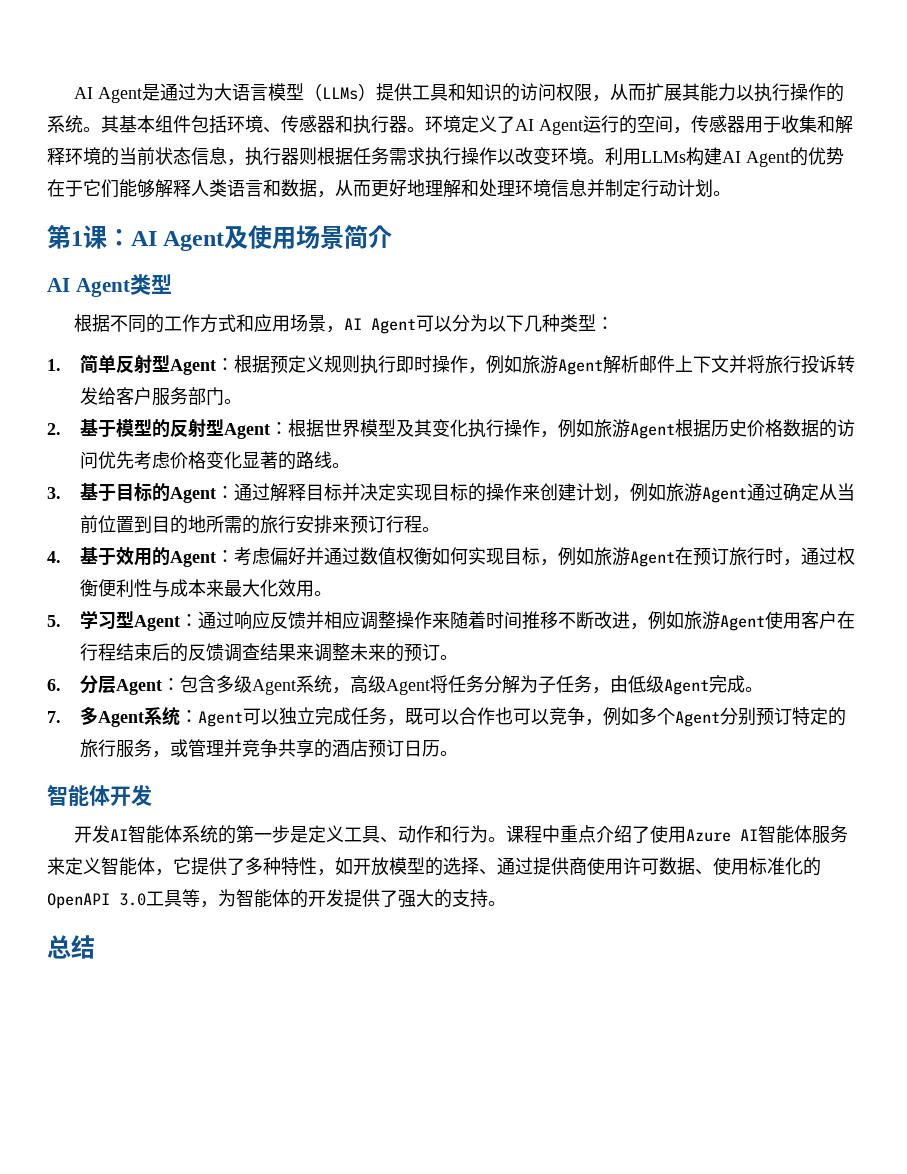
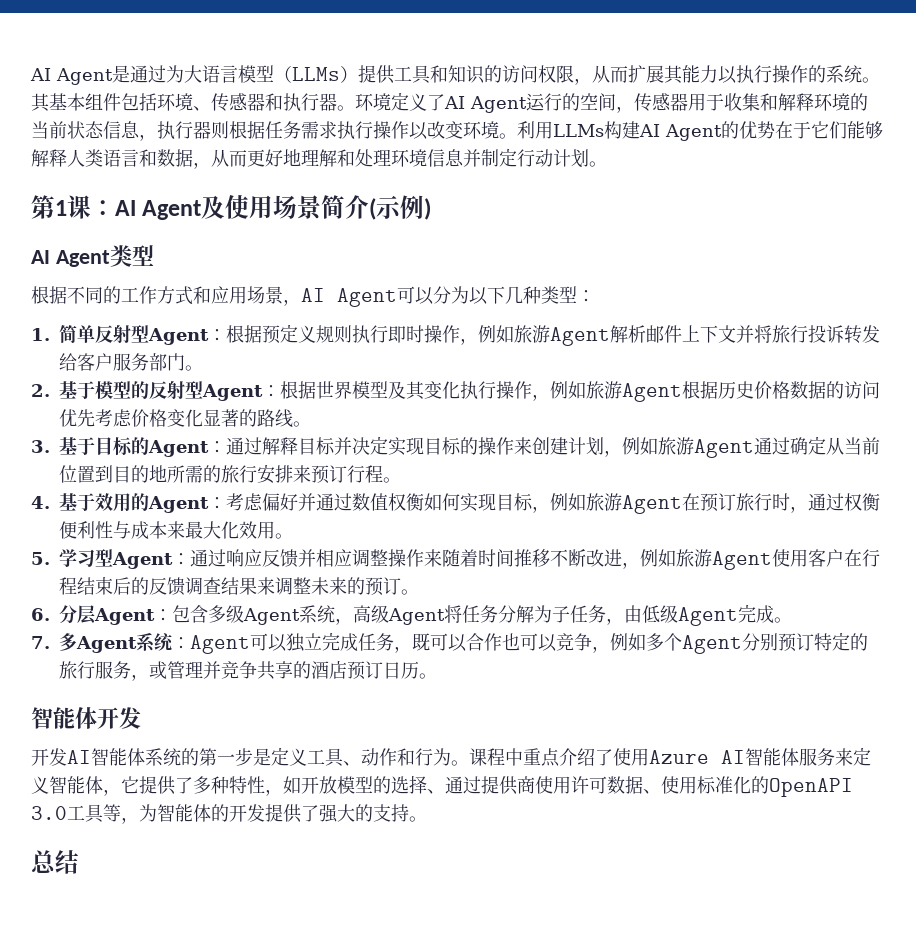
- 第1课：AI Agent及使用场景简介
+ 第1课：AI Agent及使用场景简介(示例)

